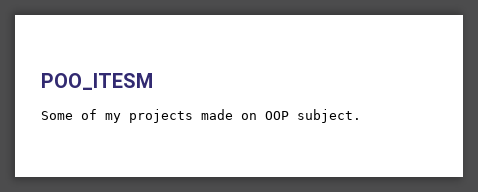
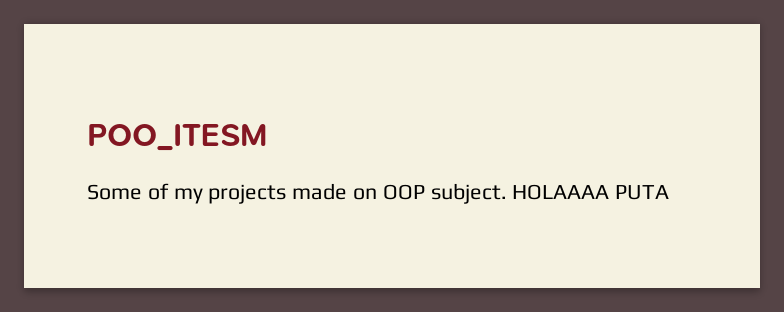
+ HOLAAAA PUTA

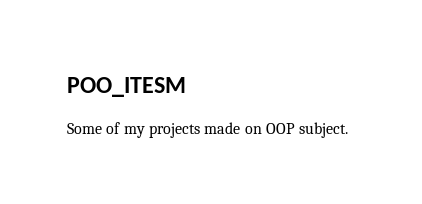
- HOLAAAA PUTA

